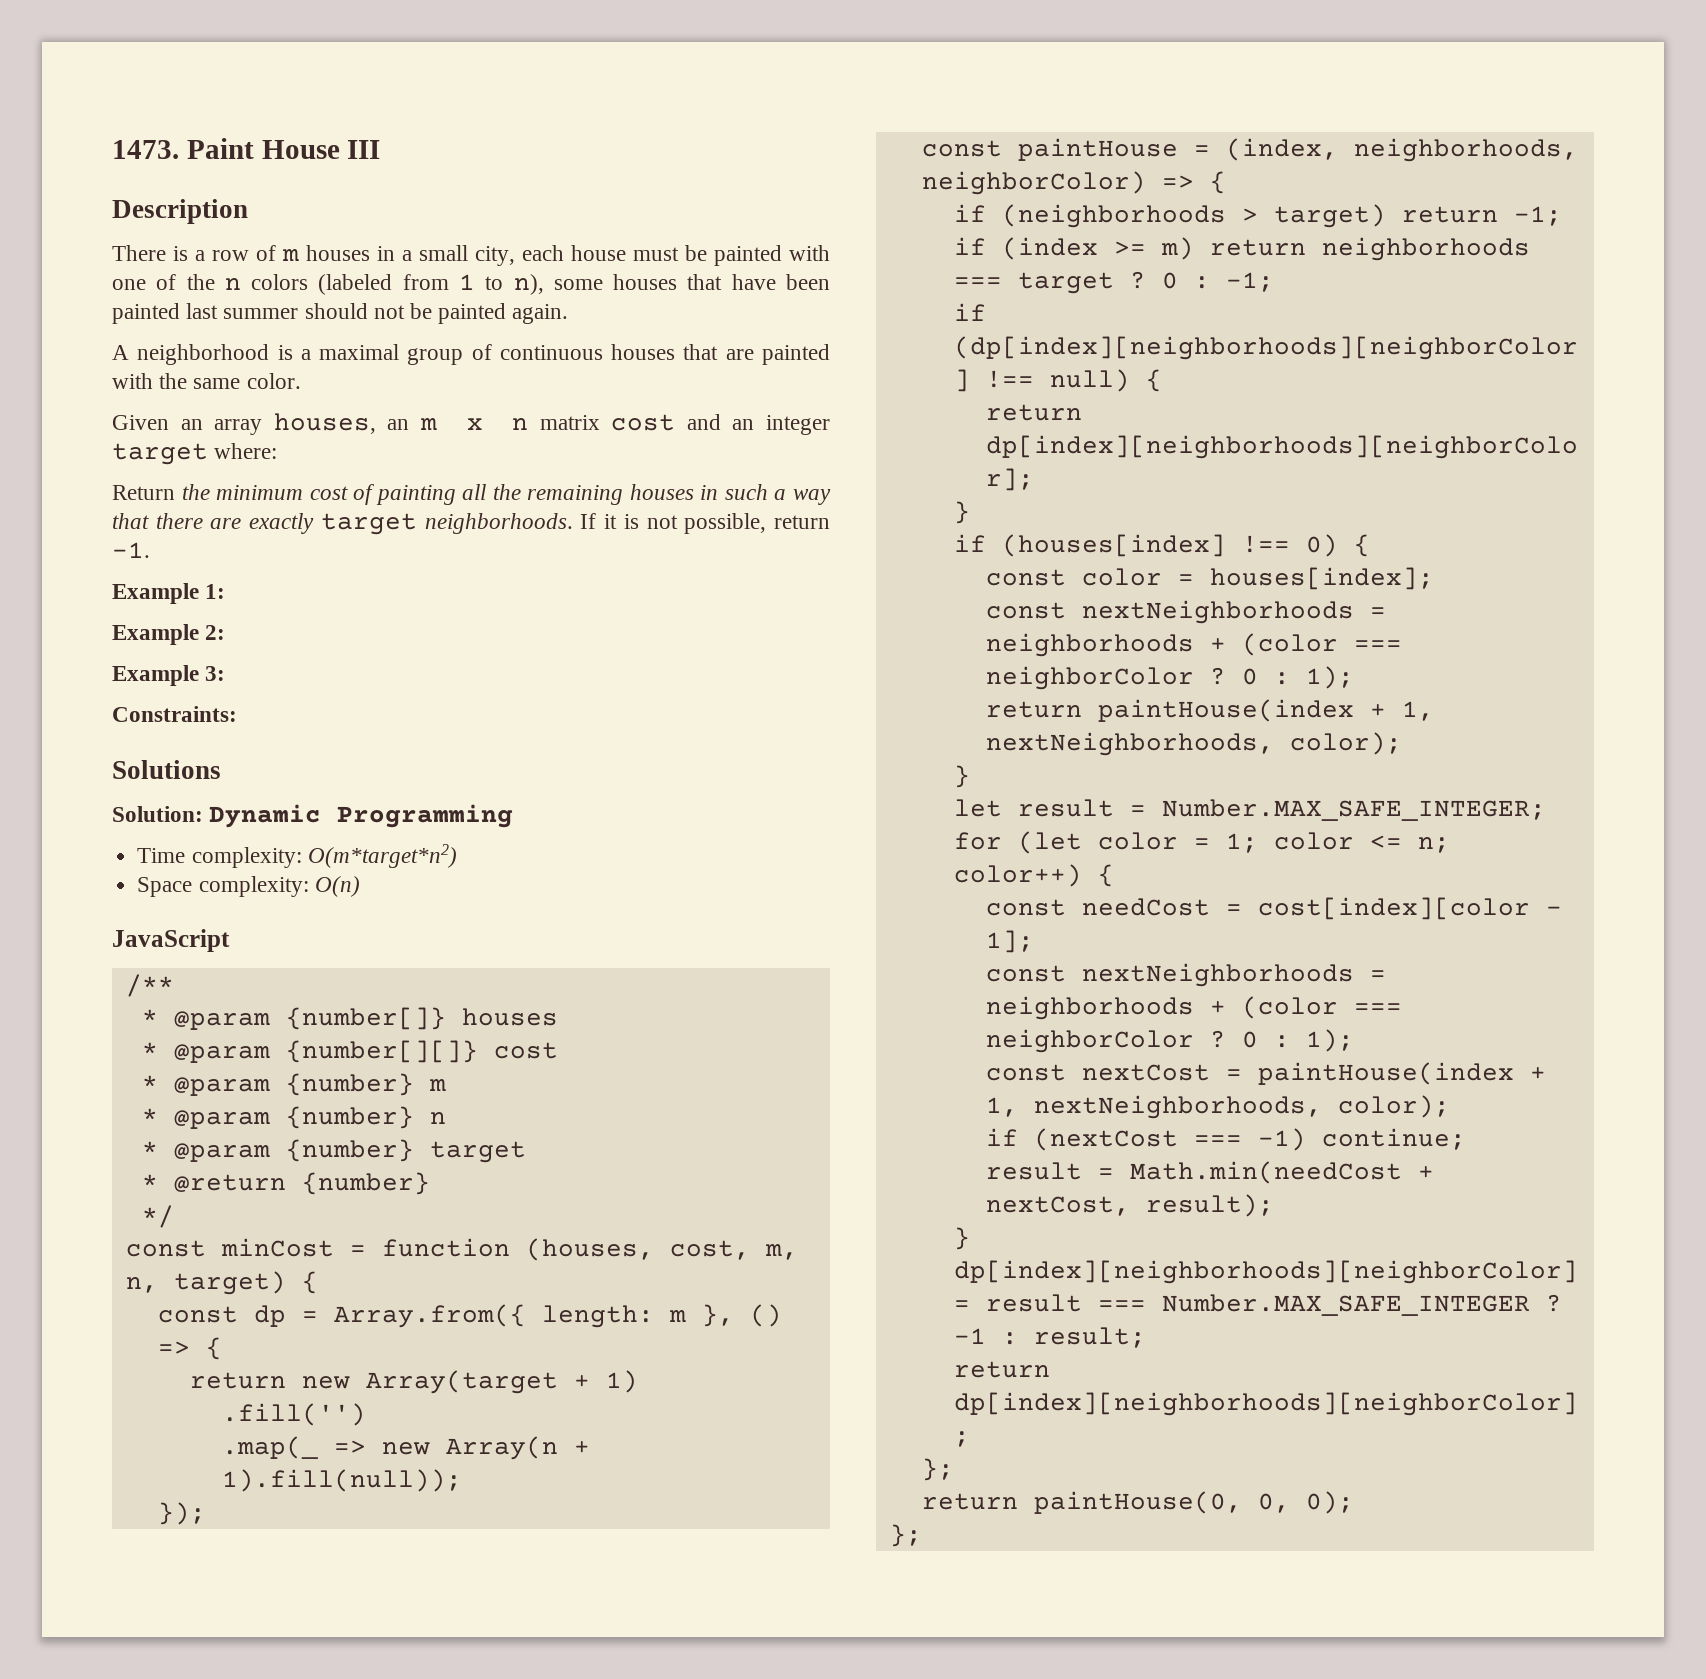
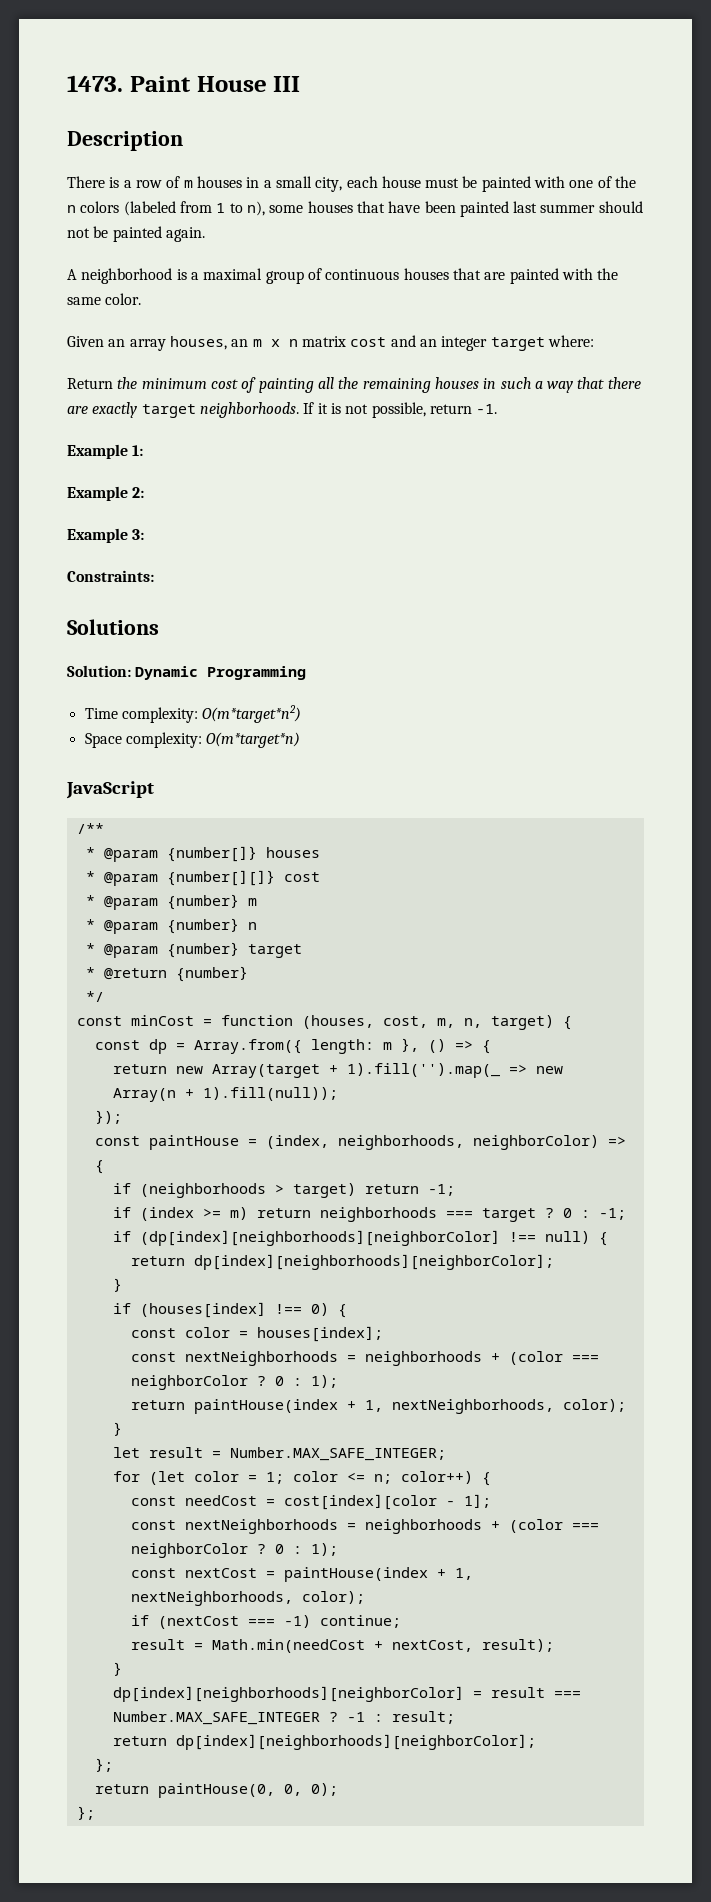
- Space complexity: O(n)
+ Space complexity: O(m*target*n)
- return new Array(target + 1)
- .fill('')
- .map(_ => new Array(n + 1).fill(null));
+ return new Array(target + 1).fill('').map(_ => new Array(n + 1).fill(null));

